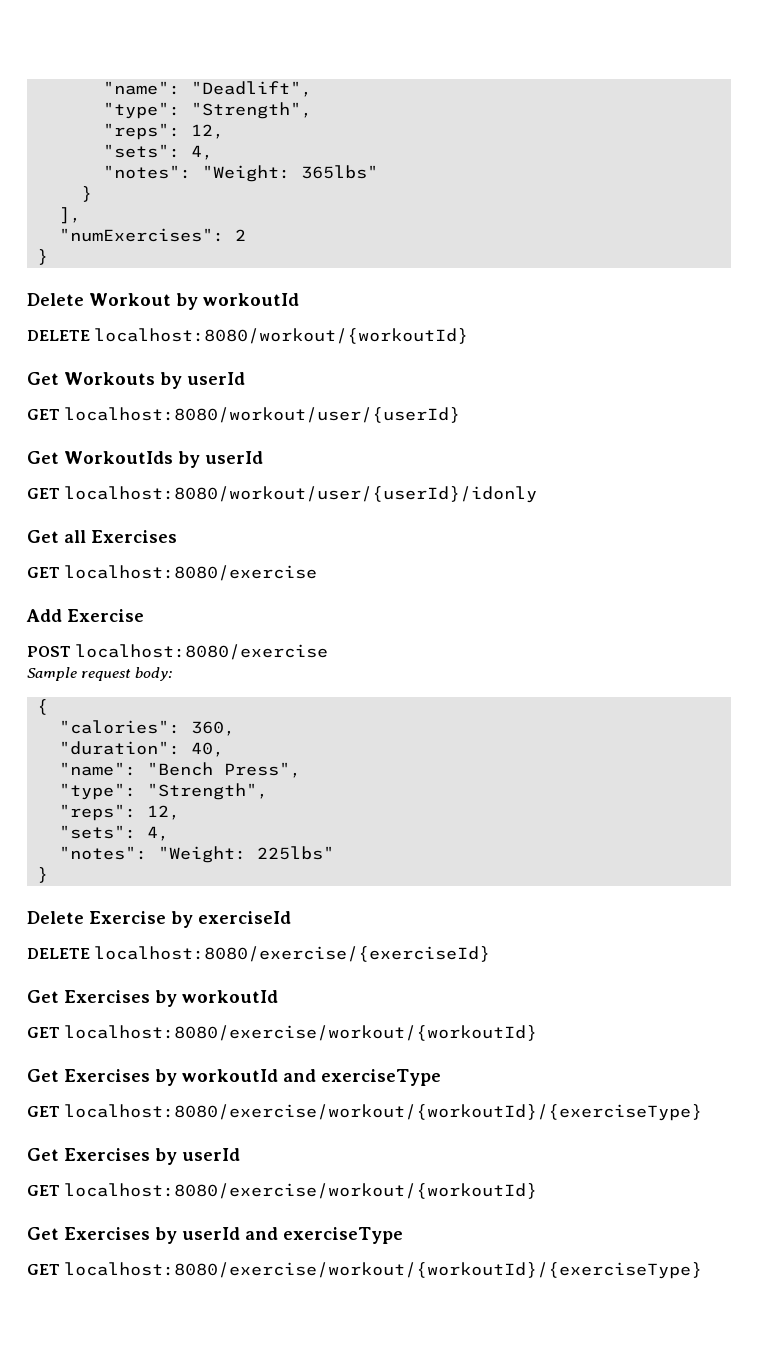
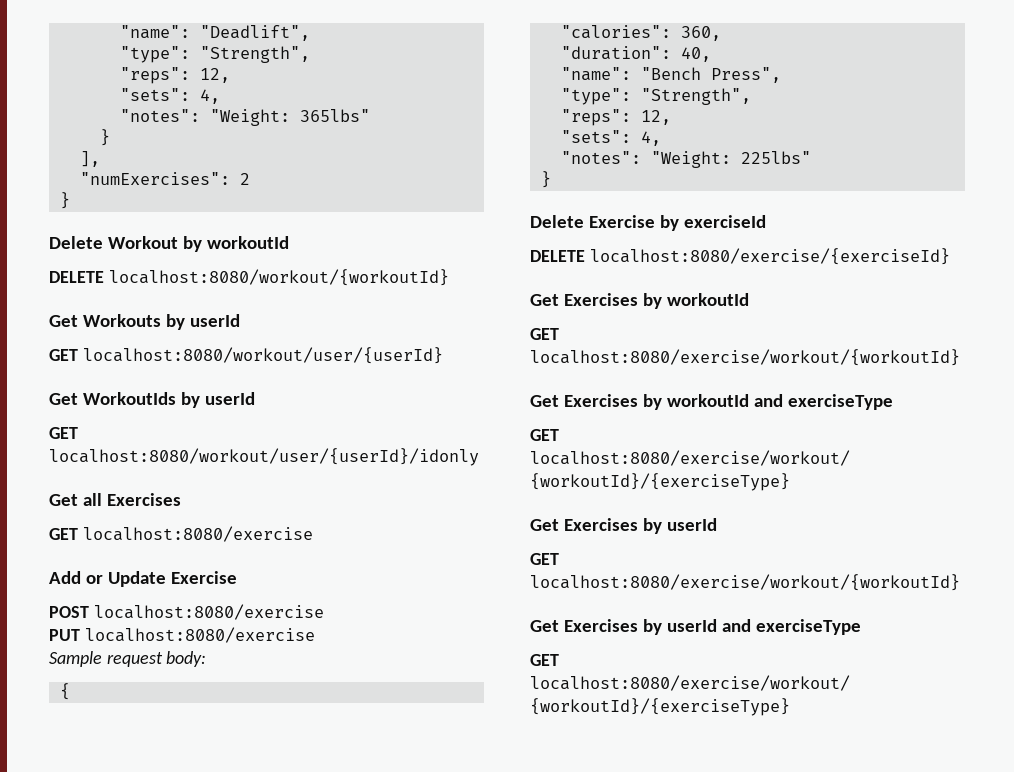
- Add Exercise
+ Add or Update Exercise
+ PUT localhost:8080/exercise

